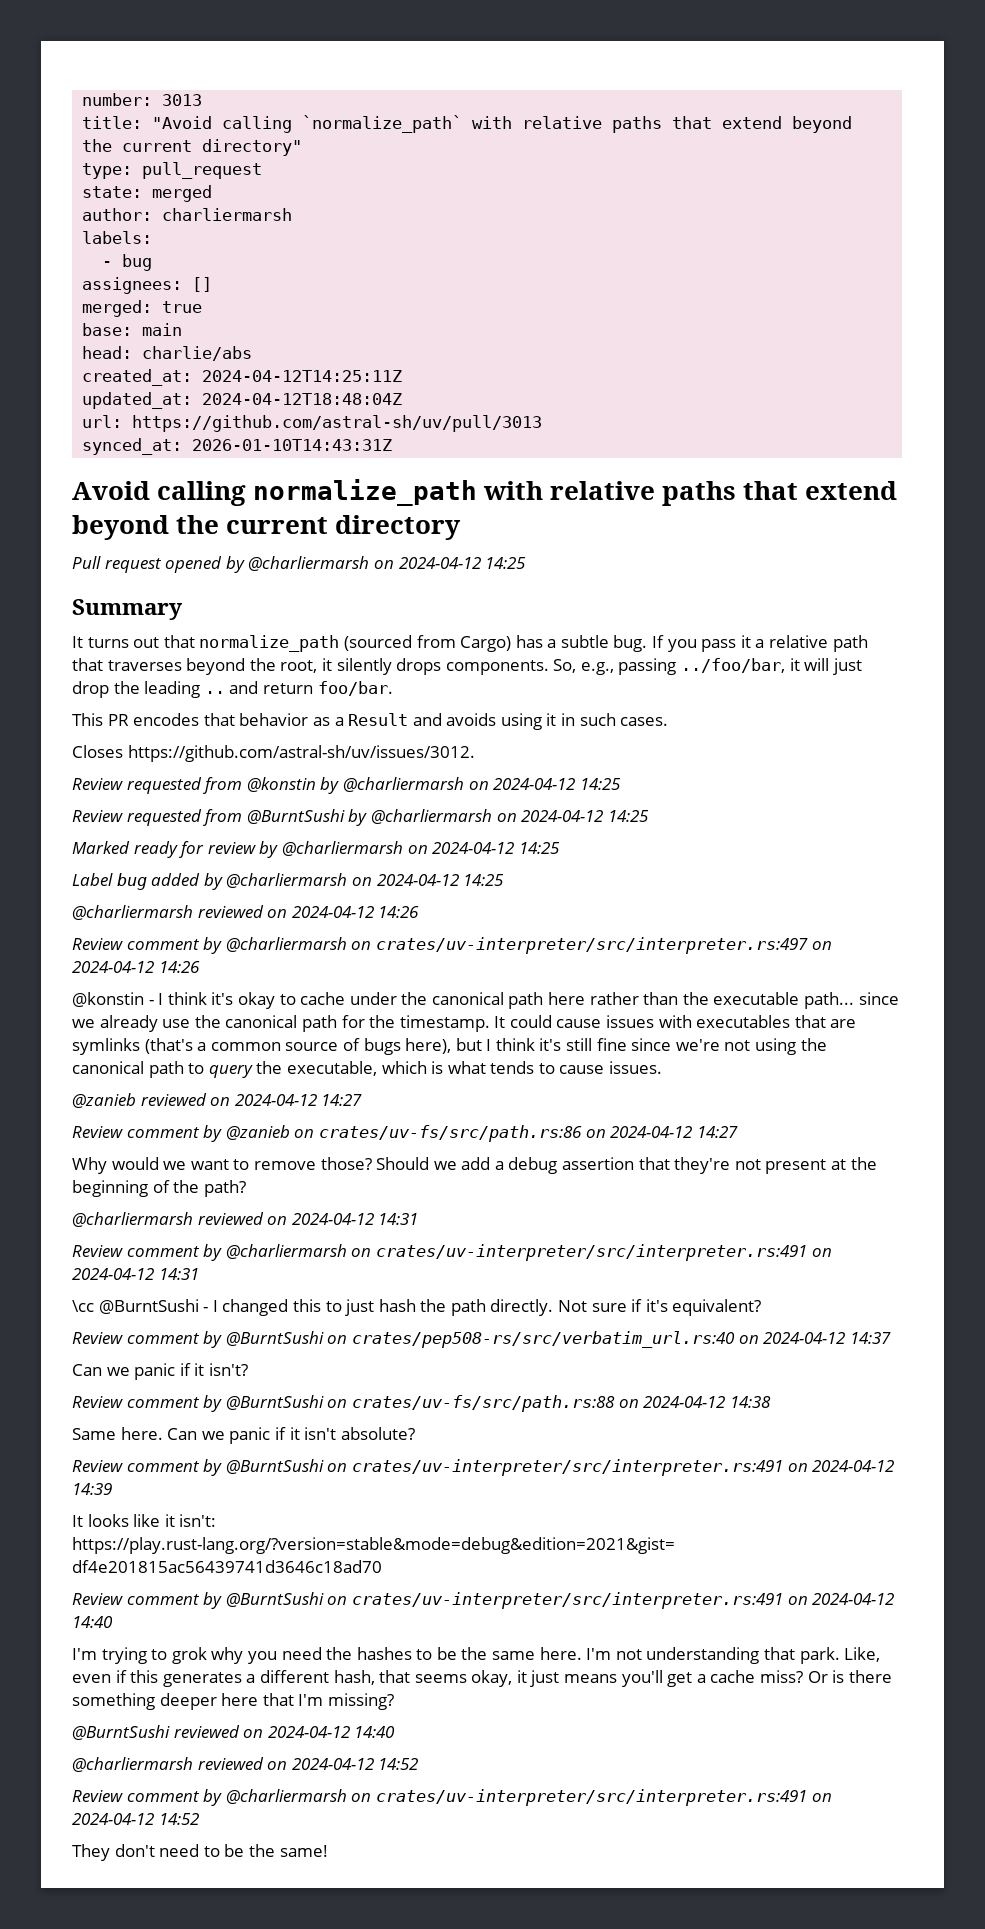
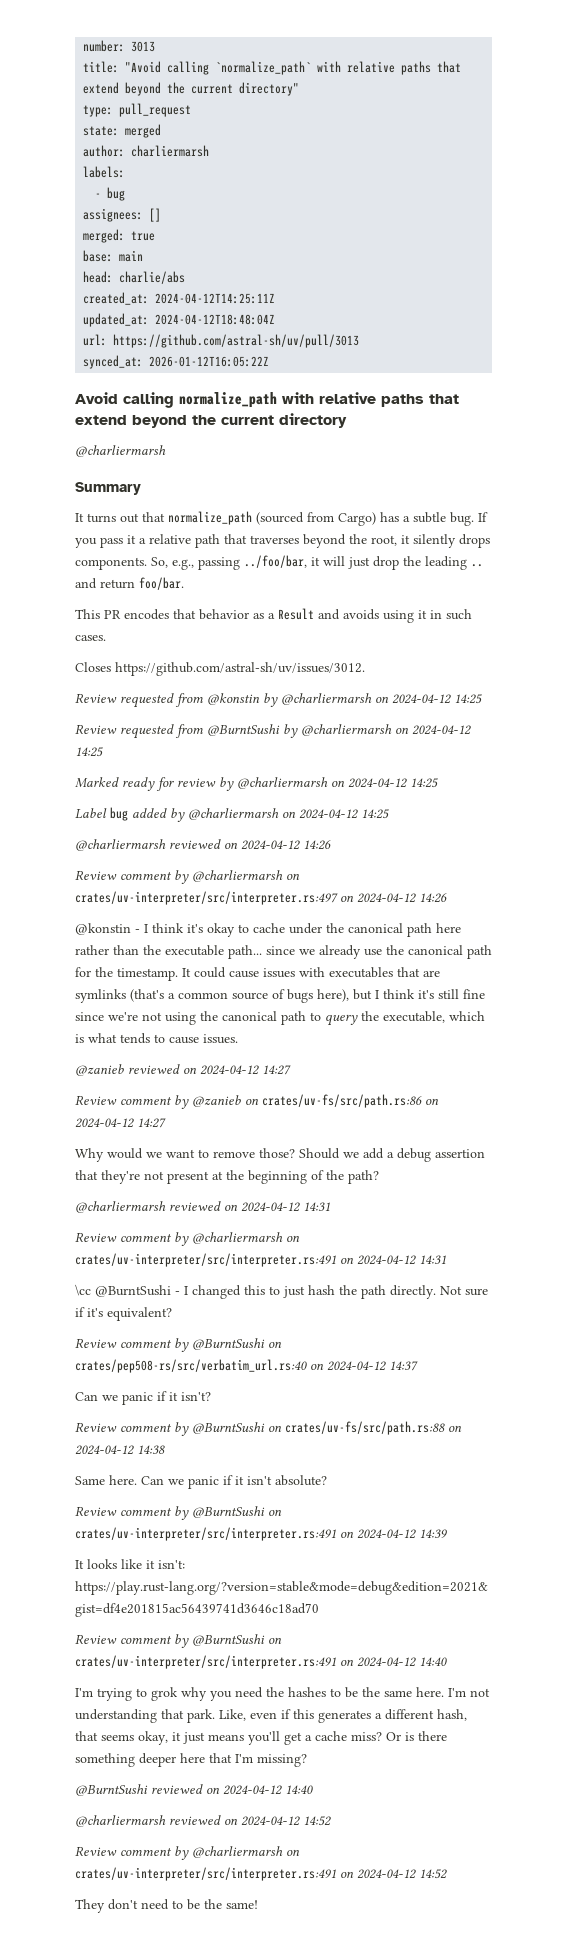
- synced_at: 2026-01-10T14:43:31Z
+ synced_at: 2026-01-12T16:05:22Z
  Avoid calling normalize_path with relative paths that extend beyond the current directory
- Pull request opened by @charliermarsh on 2024-04-12 14:25
+ @charliermarsh

